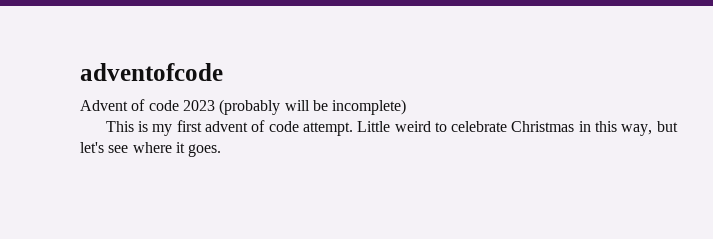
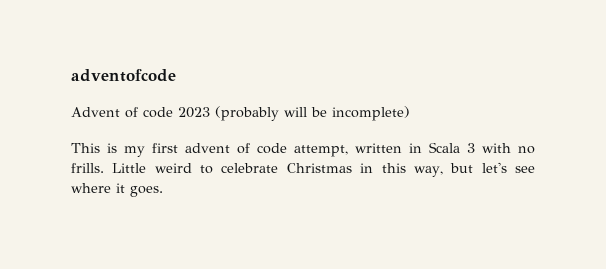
- This is my first advent of code attempt.
+ This is my first advent of code attempt, written in Scala 3 with no frills.

